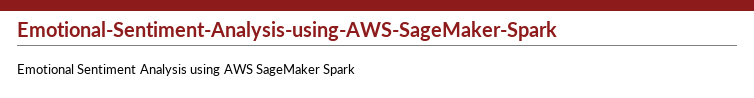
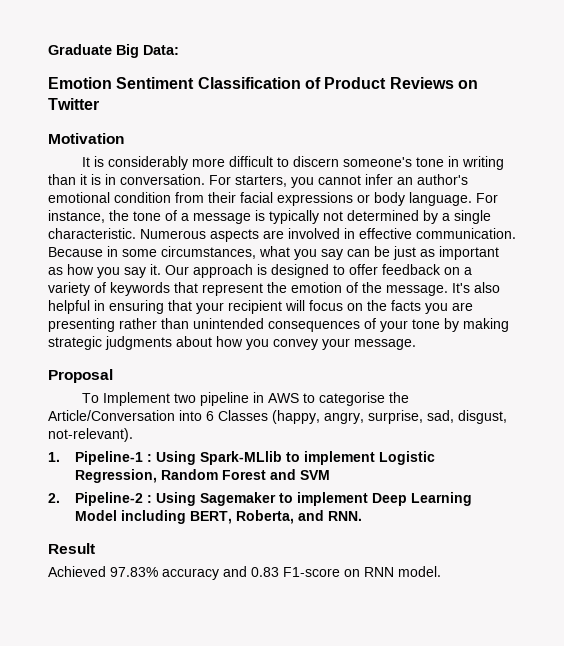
- Emotional-Sentiment-Analysis-using-AWS-SageMaker-Spark
- Emotional Sentiment Analysis using AWS SageMaker Spark
+ Graduate Big Data:
+ Emotion Sentiment Classification of Product Reviews on Twitter
+ Motivation
+ It is considerably more difficult to discern someone's tone in writing than it is in conversation. For starters, you cannot infer an author's emotional condition from their facial expressions or body language. For instance, the tone of a message is typically not determined by a single characteristic. Numerous aspects are involved in effective communication. Because in some circumstances, what you say can be just as important as how you say it. Our approach is designed to offer feedback on a variety of keywords that represent the emotion of the message. It's also helpful in ensuring that your recipient will focus on the facts you are presenting rather than unintended consequences of your tone by making strategic judgments about how you convey your message.
+ Proposal
+ To Implement two pipeline in AWS to categorise the Article/Conversation into 6 Classes (happy, angry, surprise, sad, disgust, not-relevant).
+ 1. Pipeline-1 : Using Spark-MLlib to implement Logistic Regression, Random Forest and SVM
+ 2. Pipeline-2 : Using Sagemaker to implement Deep Learning Model including BERT, Roberta, and RNN.
+ Result
+ Achieved 97.83% accuracy and 0.83 F1-score on RNN model.

